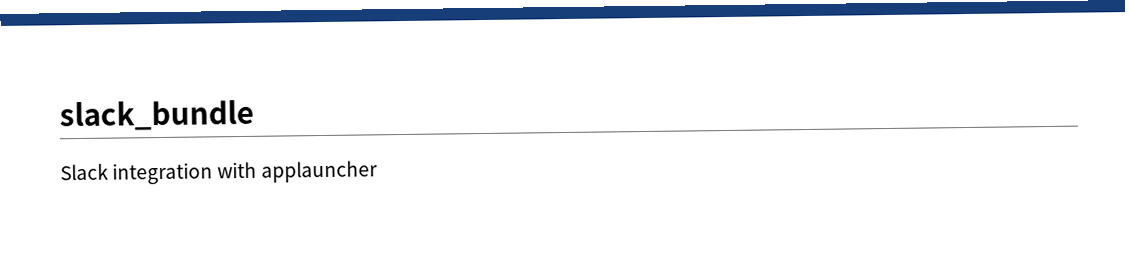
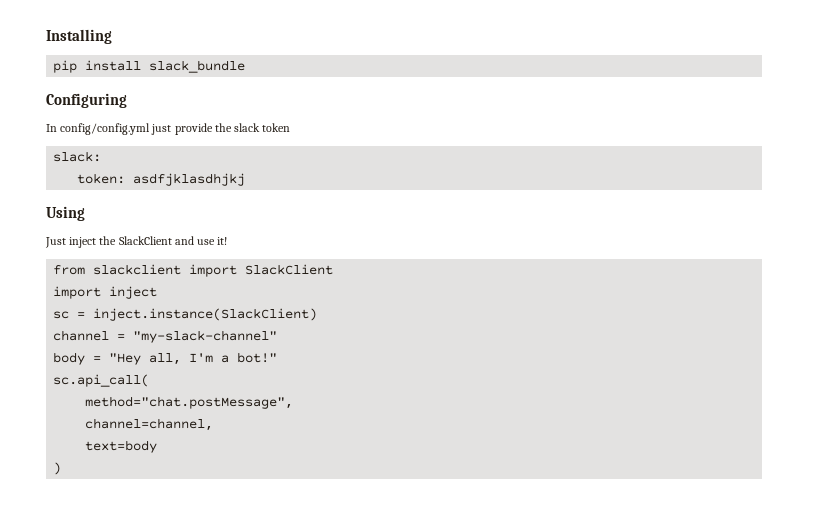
- slack_bundle
- Slack integration with applauncher
+ Installing
+ pip install slack_bundle
+ Configuring
+ In config/config.yml just provide the slack token
+ slack:
+ token: asdfjklasdhjkj
+ Using
+ Just inject the SlackClient and use it!
+ from slackclient import SlackClient
+ import inject
+ sc = inject.instance(SlackClient)
+ channel = "my-slack-channel"
+ body = "Hey all, I'm a bot!"
+ sc.api_call(
+ method="chat.postMessage",
+ channel=channel,
+ text=body
+ )

